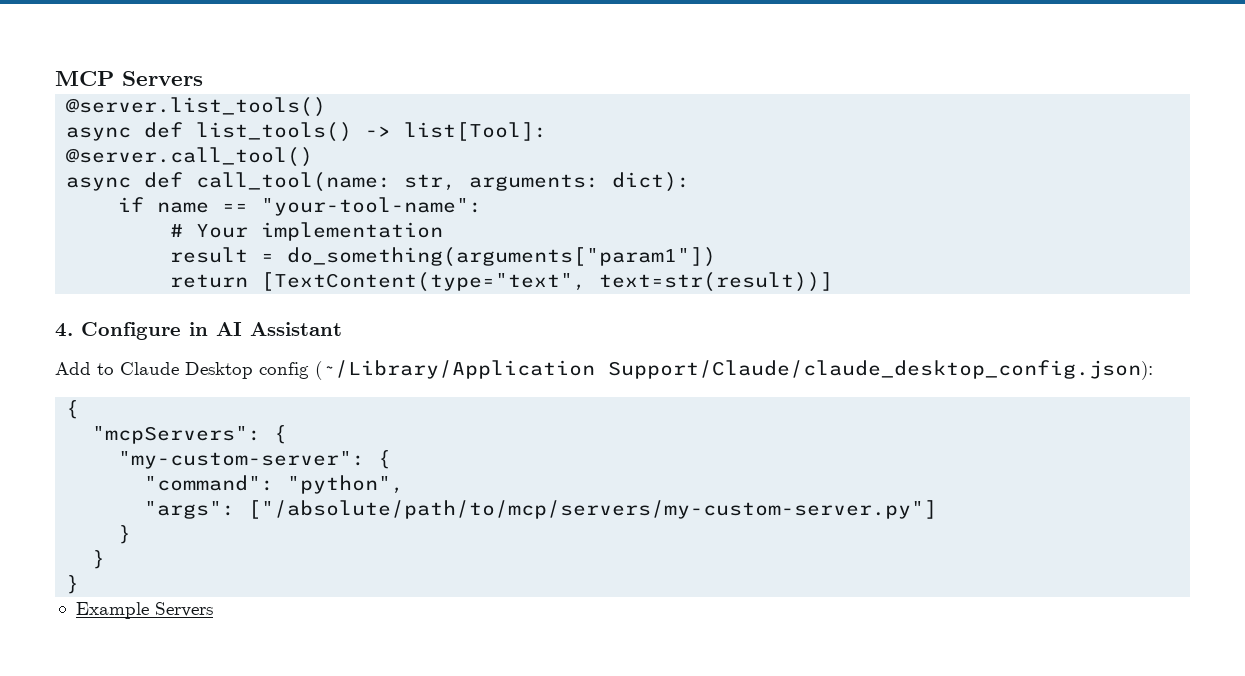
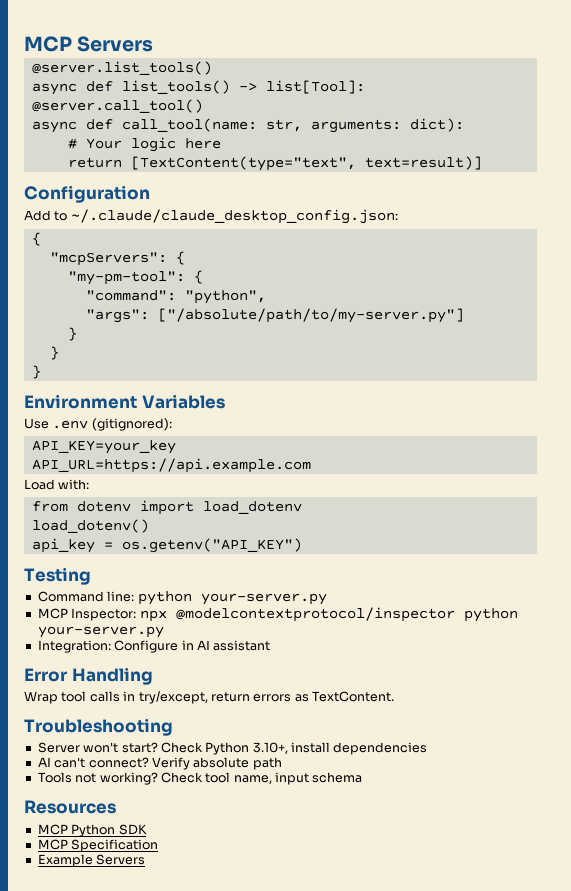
- if name == "your-tool-name":
- # Your implementation
- result = do_something(arguments["param1"])
- return [TextContent(type="text", text=str(result))]
- 4. Configure in AI Assistant
- Add to Claude Desktop config (~/Library/Application Support/Claude/claude_desktop_config.json):
+ # Your logic here
+ return [TextContent(type="text", text=result)]
+ Configuration
+ Add to ~/.claude/claude_desktop_config.json:
- "my-custom-server": {
+ "my-pm-tool": {
- "args": ["/absolute/path/to/mcp/servers/my-custom-server.py"]
+ "args": ["/absolute/path/to/my-server.py"]
+ Environment Variables
+ Use .env (gitignored):
+ API_KEY=your_key
+ API_URL=https://api.example.com
+ Load with:
+ from dotenv import load_dotenv
+ load_dotenv()
+ api_key = os.getenv("API_KEY")
+ Testing
+ Command line: python your-server.py
+ MCP Inspector: npx @modelcontextprotocol/inspector python your-server.py
+ Integration: Configure in AI assistant
+ Error Handling
+ Wrap tool calls in try/except, return errors as TextContent.
+ Troubleshooting
+ Server won't start? Check Python 3.10+, install dependencies
+ AI can't connect? Verify absolute path
+ Tools not working? Check tool name, input schema
+ Resources
+ MCP Python SDK
+ MCP Specification

